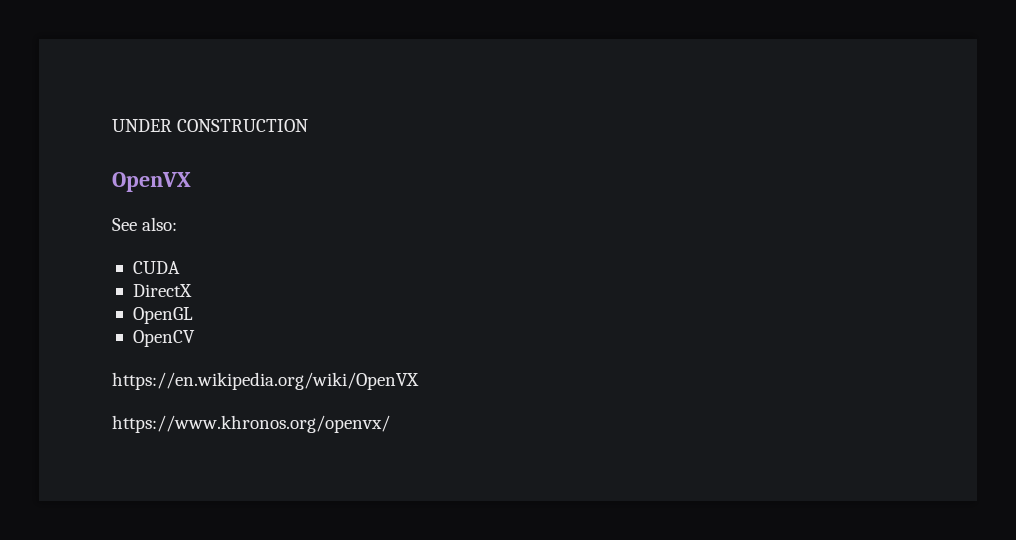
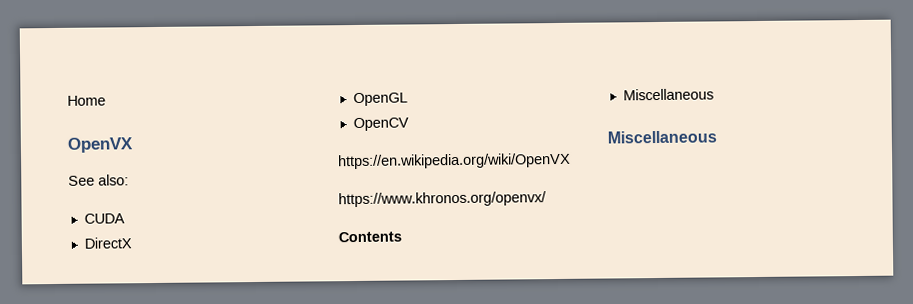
- UNDER CONSTRUCTION
+ Home
+ Contents
+ Miscellaneous
+ Miscellaneous

